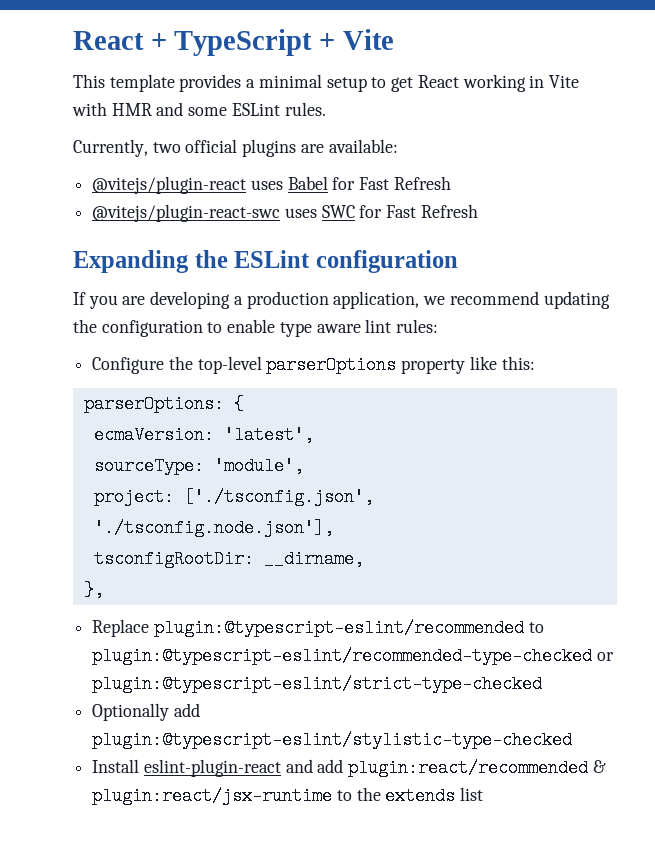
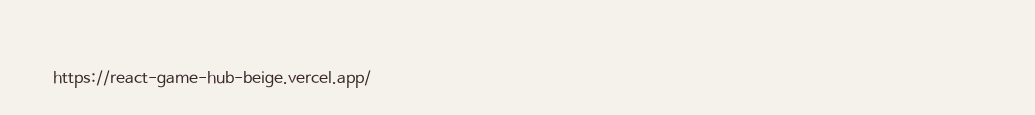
- React + TypeScript + Vite
- This template provides a minimal setup to get React working in Vite with HMR and some ESLint rules.
- Currently, two official plugins are available:
- @vitejs/plugin-react uses Babel for Fast Refresh
- @vitejs/plugin-react-swc uses SWC for Fast Refresh
- Expanding the ESLint configuration
- If you are developing a production application, we recommend updating the configuration to enable type aware lint rules:
- Configure the top-level parserOptions property like this:
- parserOptions: {
- ecmaVersion: 'latest',
- sourceType: 'module',
- project: ['./tsconfig.json', './tsconfig.node.json'],
- tsconfigRootDir: __dirname,
- },
- Replace plugin:@typescript-eslint/recommended to plugin:@typescript-eslint/recommended-type-checked or plugin:@typescript-eslint/strict-type-checked
- Optionally add plugin:@typescript-eslint/stylistic-type-checked
- Install eslint-plugin-react and add plugin:react/recommended & plugin:react/jsx-runtime to the extends list
+ https://react-game-hub-beige.vercel.app/

